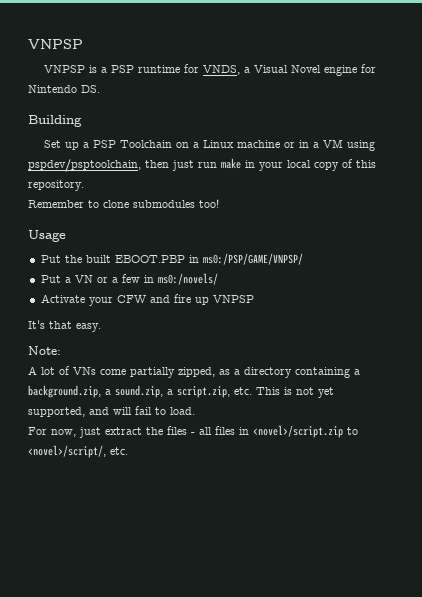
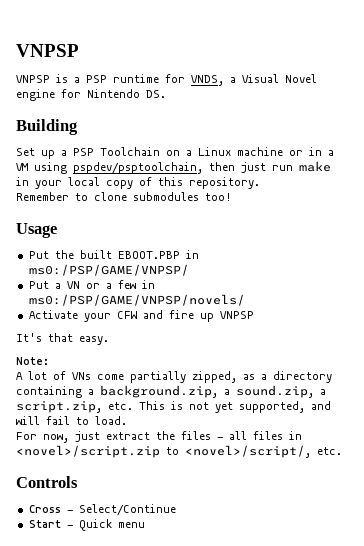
- Put a VN or a few in ms0:/novels/
+ Put a VN or a few in ms0:/PSP/GAME/VNPSP/novels/
+ Controls
+ Cross - Select/Continue
+ Start - Quick menu

